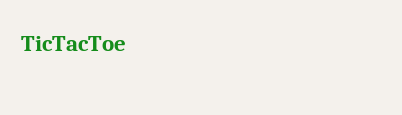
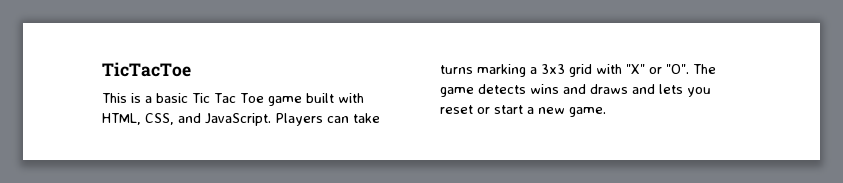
+ This is a basic Tic Tac Toe game built with HTML, CSS, and JavaScript. Players can take turns marking a 3x3 grid with "X" or "O". The game detects wins and draws and lets you reset or start a new game.

